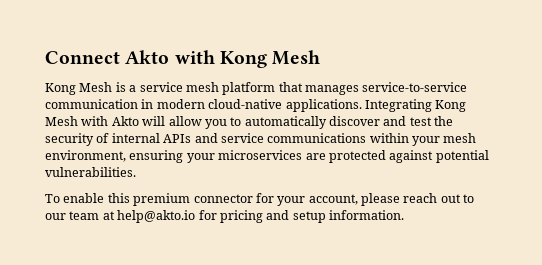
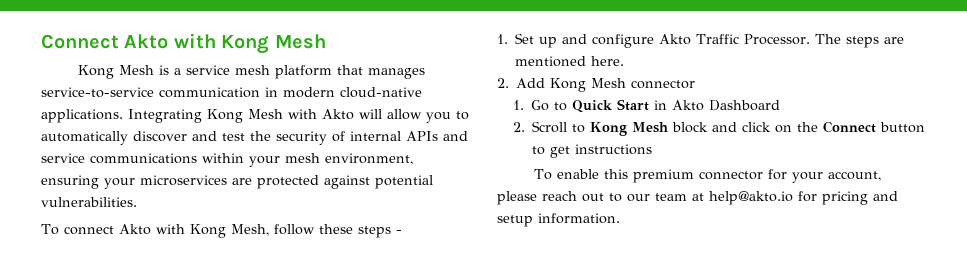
+ To connect Akto with Kong Mesh, follow these steps -
+ 1. Set up and configure Akto Traffic Processor. The steps are mentioned here.
+ 2. Add Kong Mesh connector
+ 1. Go to Quick Start in Akto Dashboard
+ 2. Scroll to Kong Mesh block and click on the Connect button to get instructions

